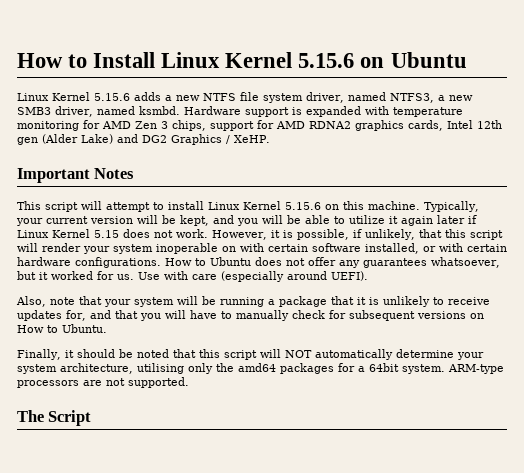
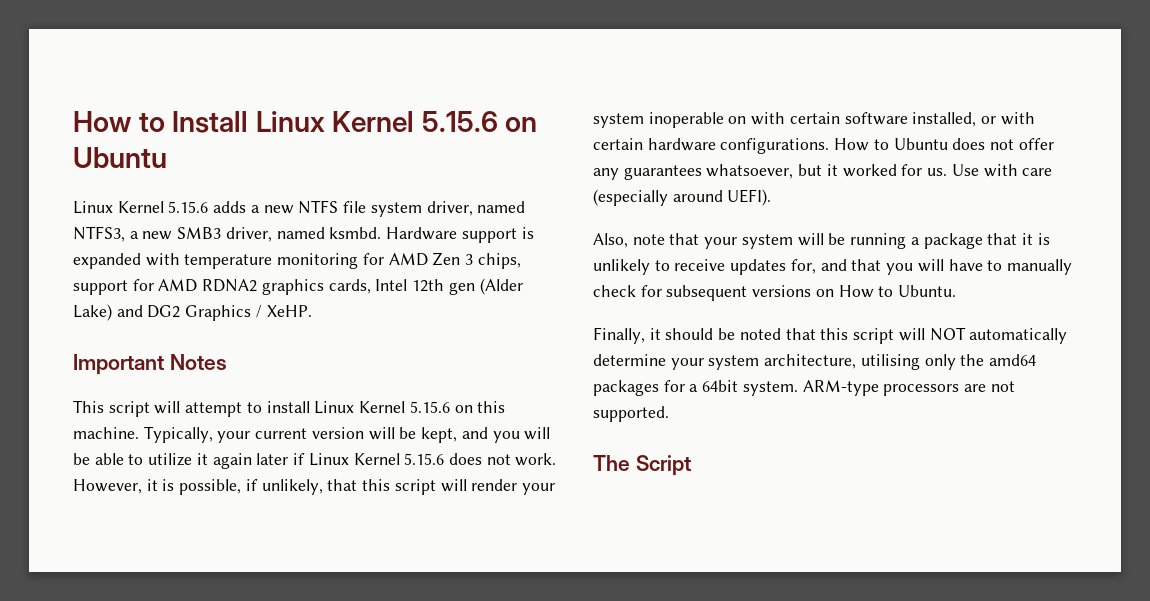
- Typically, your current version will be kept, and you will be able to utilize it again later if Linux Kernel 5.15 does not work.
+ Typically, your current version will be kept, and you will be able to utilize it again later if Linux Kernel 5.15.6 does not work.

